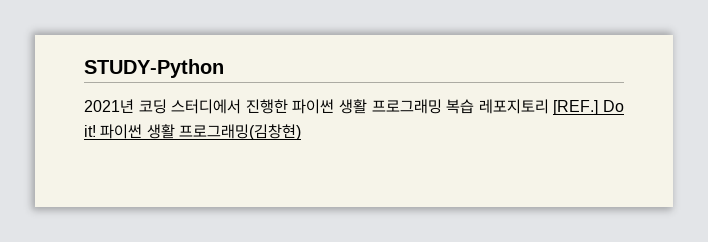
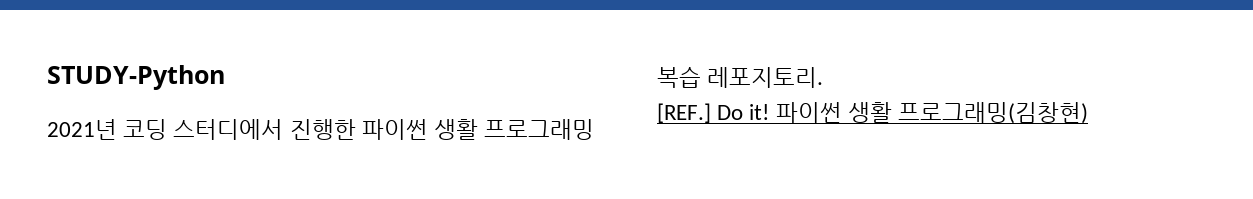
- 2021년 코딩 스터디에서 진행한 파이썬 생활 프로그래밍 복습 레포지토리 [REF.] Do it!
+ 2021년 코딩 스터디에서 진행한 파이썬 생활 프로그래밍 복습 레포지토리.
+ [REF.] Do it!

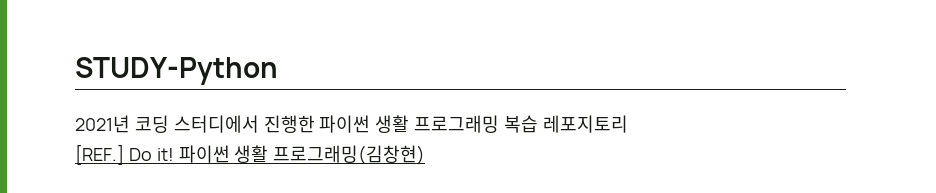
- 2021년 코딩 스터디에서 진행한 파이썬 생활 프로그래밍 복습 레포지토리.
+ 2021년 코딩 스터디에서 진행한 파이썬 생활 프로그래밍 복습 레포지토리

